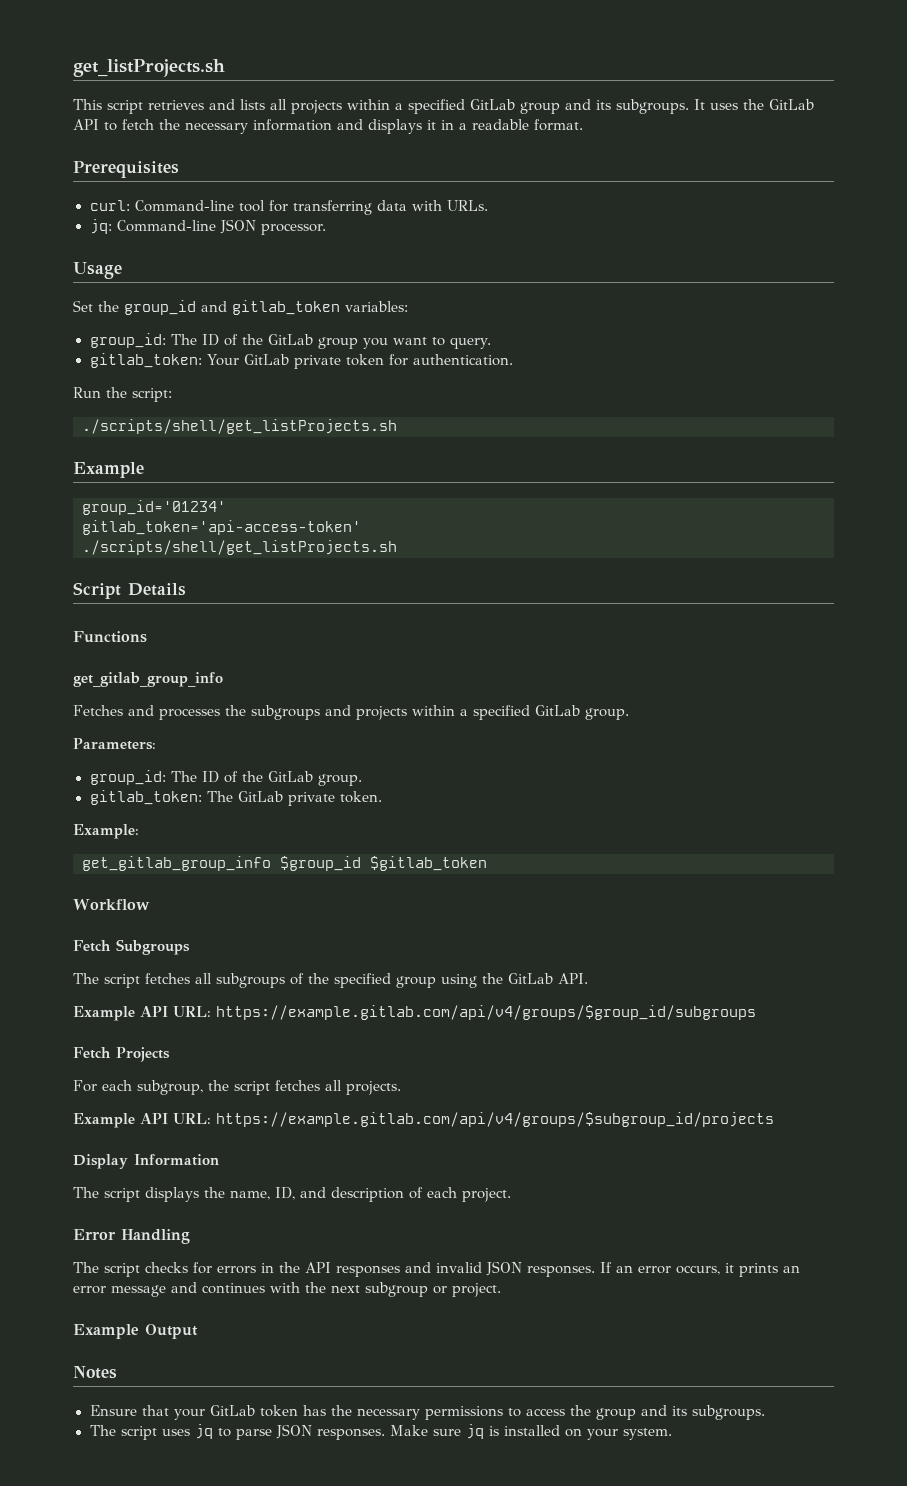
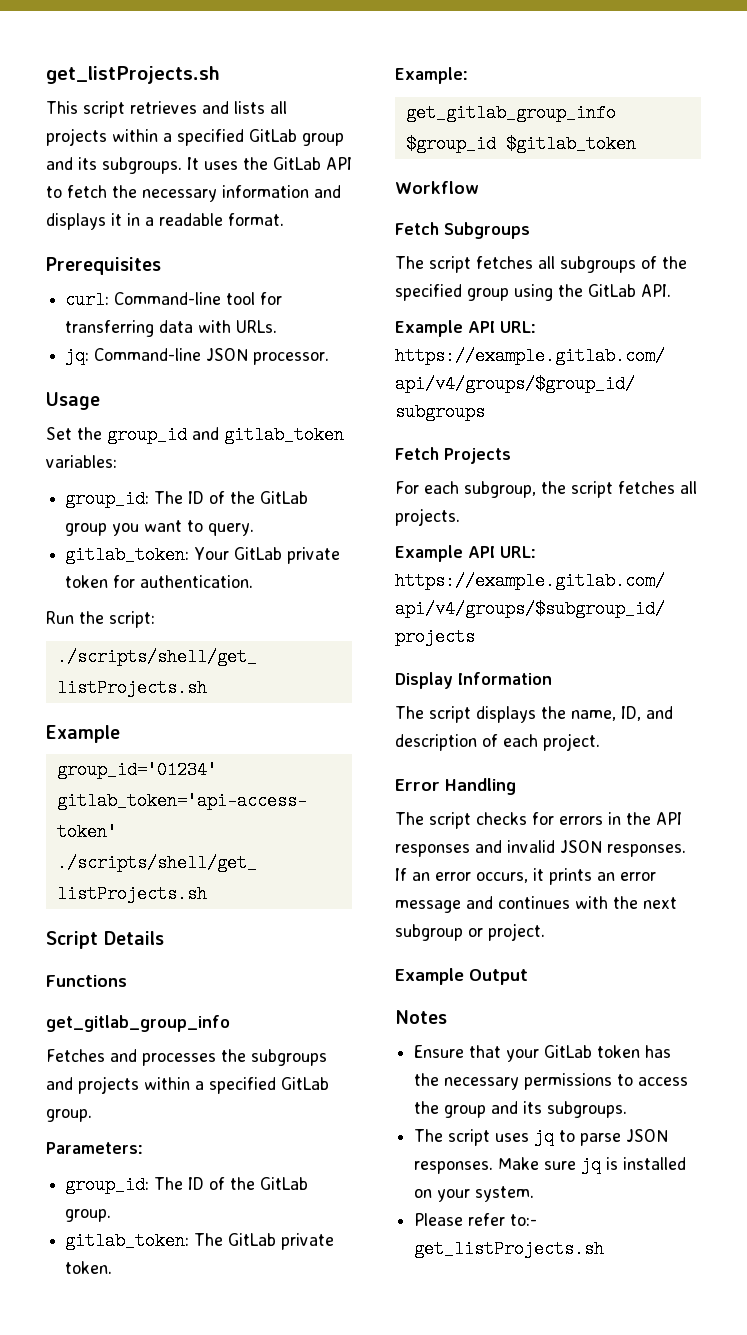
+ Please refer to:- get_listProjects.sh

